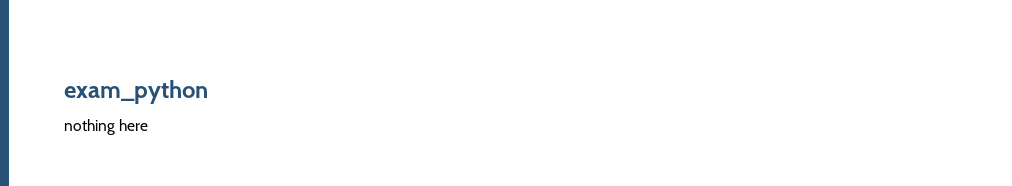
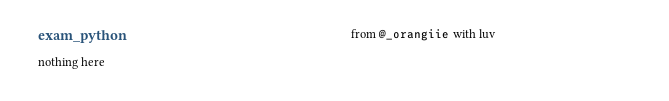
+ from @_orangiie with luv

